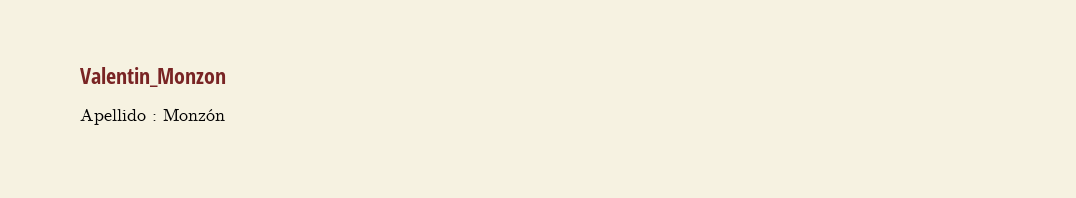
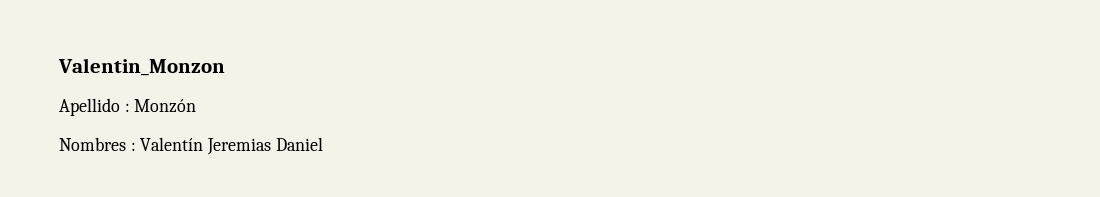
+ Nombres : Valentín Jeremias Daniel

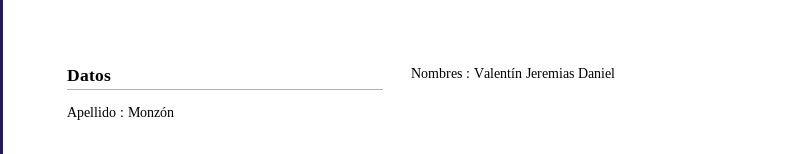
- Valentin_Monzon
+ Datos

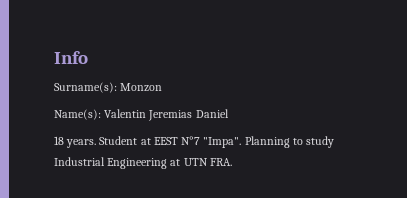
- Datos
- Apellido : Monzón
- Nombres : Valentín Jeremias Daniel
+ Info
+ Surname(s): Monzon
+ Name(s): Valentin Jeremias Daniel
+ 18 years. Student at EEST N°7 "Impa". Planning to study Industrial Engineering at UTN FRA.

